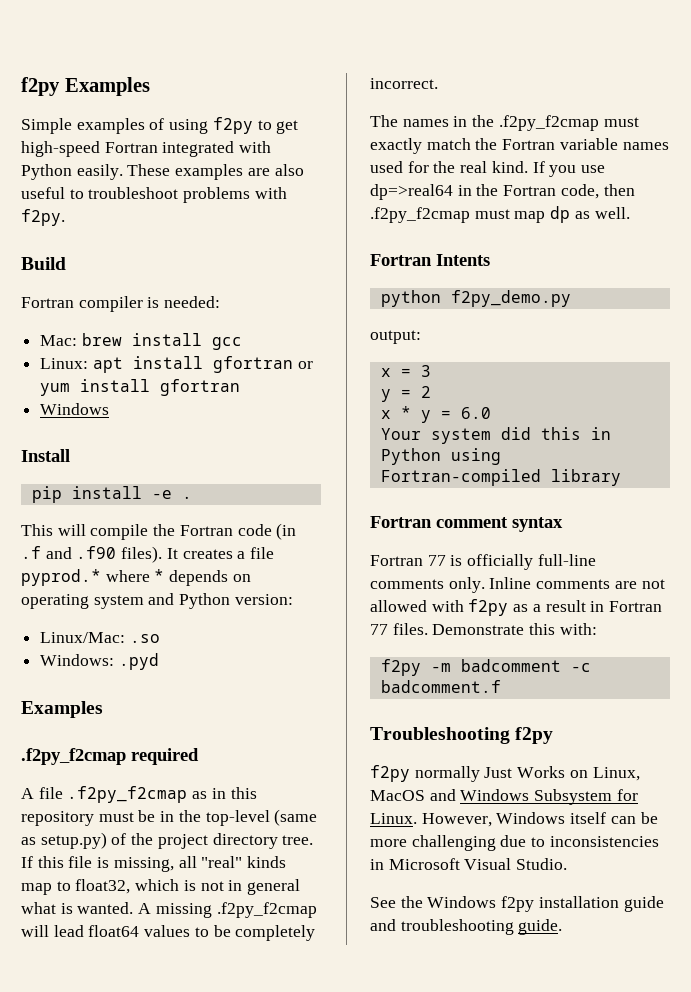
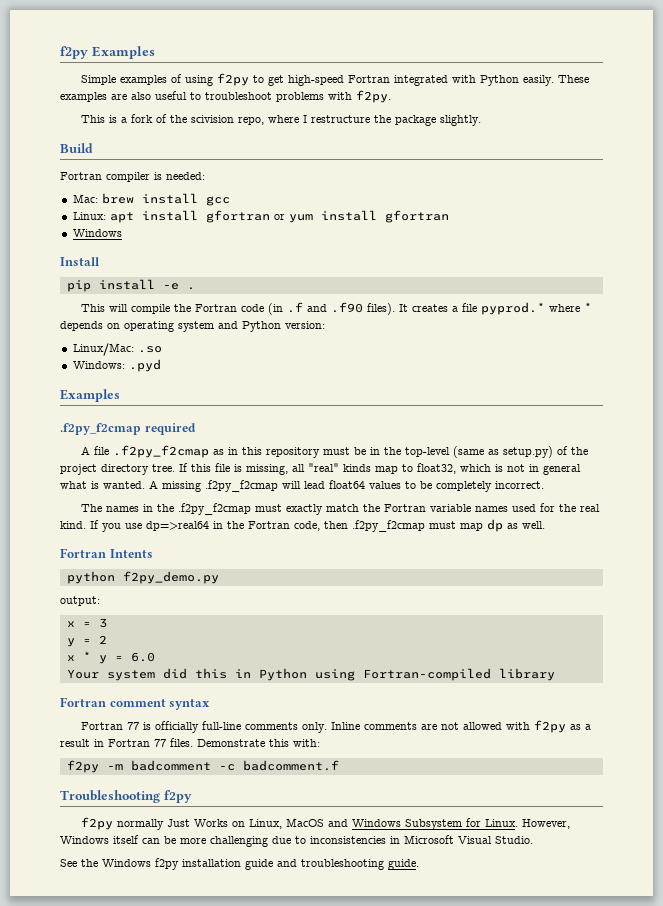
+ This is a fork of the scivision repo, where I restructure the package slightly.

